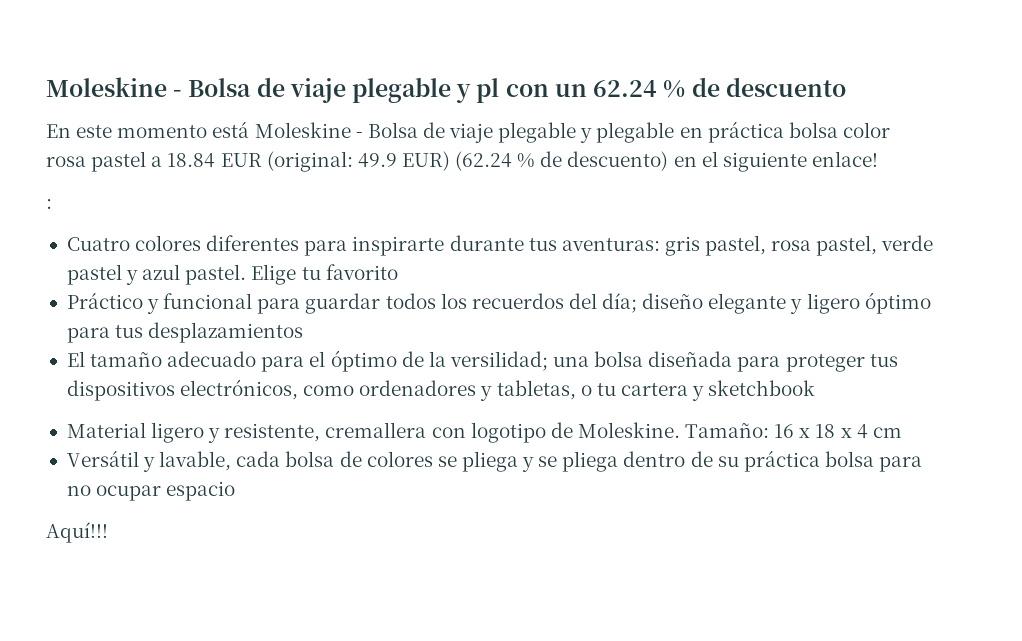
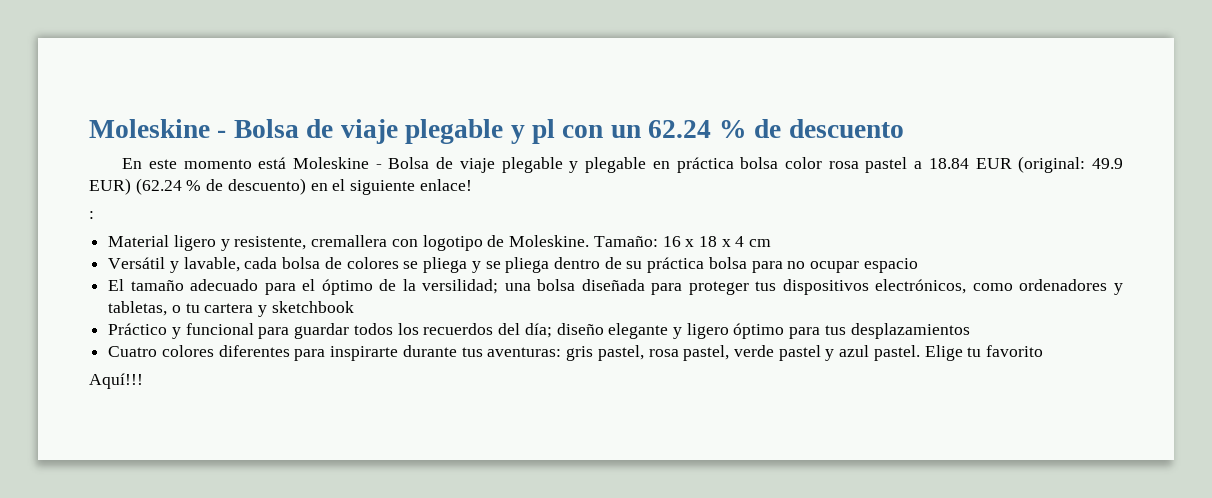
- Cuatro colores diferentes para inspirarte durante tus aventuras: gris pastel, rosa pastel, verde pastel y azul pastel. Elige tu favorito
- Práctico y funcional para guardar todos los recuerdos del día; diseño elegante y ligero óptimo para tus desplazamientos
- El tamaño adecuado para el óptimo de la versilidad; una bolsa diseñada para proteger tus dispositivos electrónicos, como ordenadores y tabletas, o tu cartera y sketchbook
+ El tamaño adecuado para el óptimo de la versilidad; una bolsa diseñada para proteger tus dispositivos electrónicos, como ordenadores y tabletas, o tu cartera y sketchbook
+ Práctico y funcional para guardar todos los recuerdos del día; diseño elegante y ligero óptimo para tus desplazamientos
+ Cuatro colores diferentes para inspirarte durante tus aventuras: gris pastel, rosa pastel, verde pastel y azul pastel. Elige tu favorito

